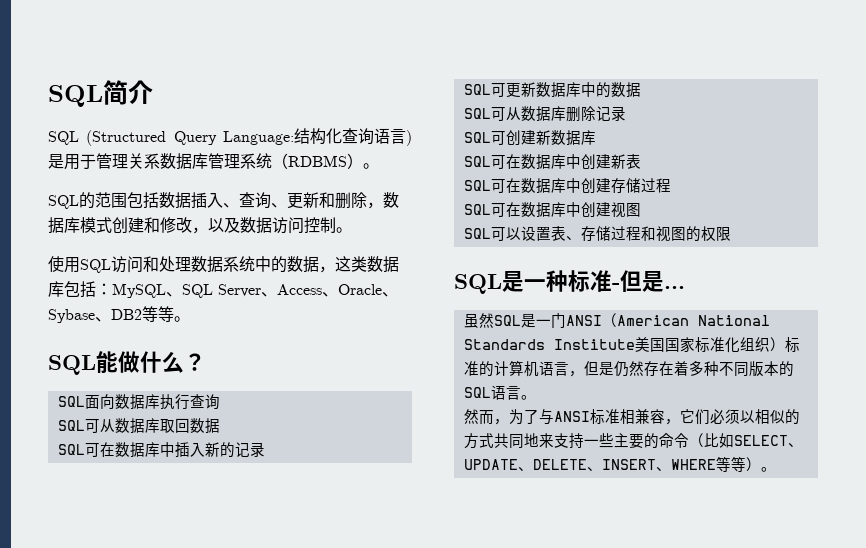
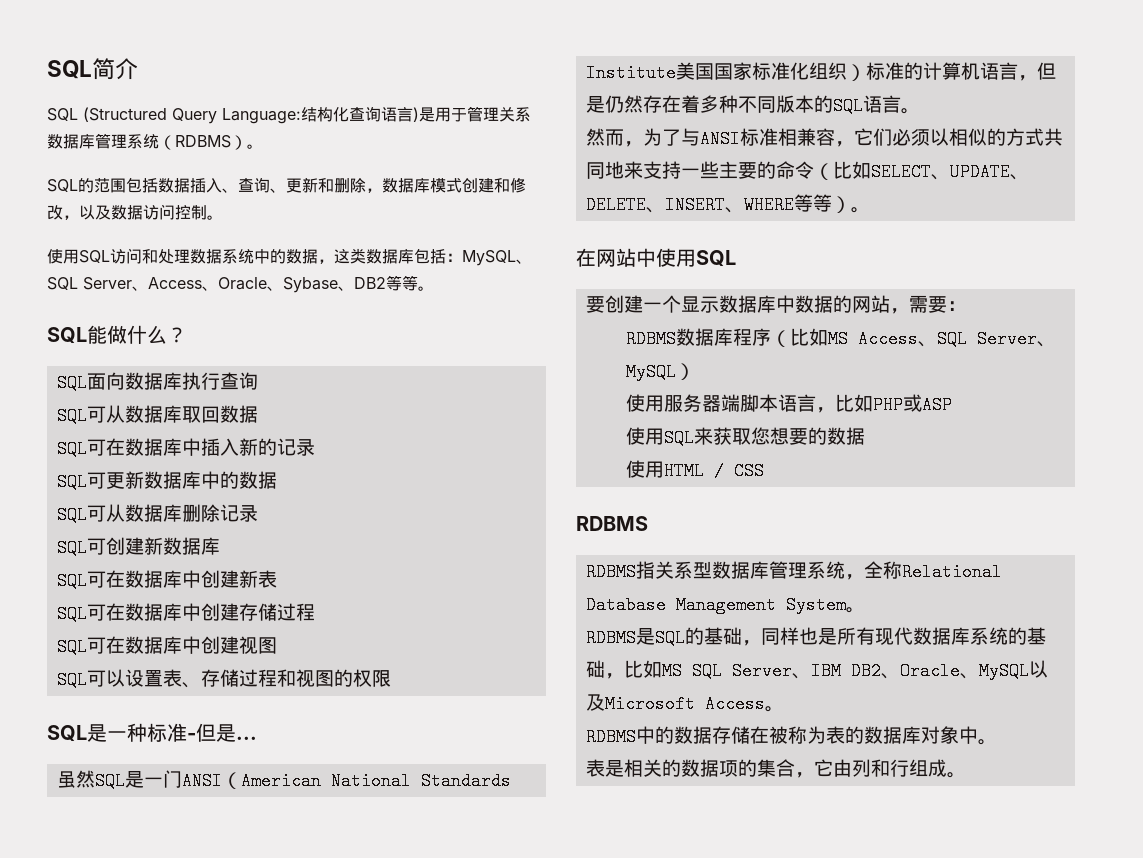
+ 在网站中使用SQL
+ 要创建一个显示数据库中数据的网站，需要：
+ RDBMS数据库程序（比如MS Access、SQL Server、MySQL）
+ 使用服务器端脚本语言，比如PHP或ASP
+ 使用SQL来获取您想要的数据
+ 使用HTML / CSS
+ RDBMS
+ RDBMS指关系型数据库管理系统，全称Relational Database Management System。
+ RDBMS是SQL的基础，同样也是所有现代数据库系统的基础，比如MS SQL Server、IBM DB2、Oracle、MySQL以及Microsoft Access。
+ RDBMS中的数据存储在被称为表的数据库对象中。
+ 表是相关的数据项的集合，它由列和行组成。

